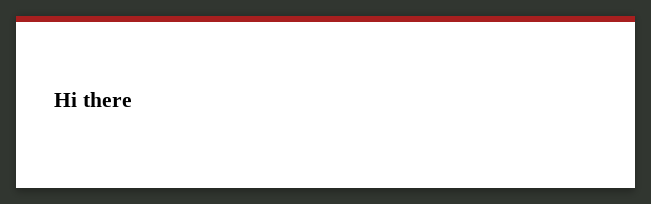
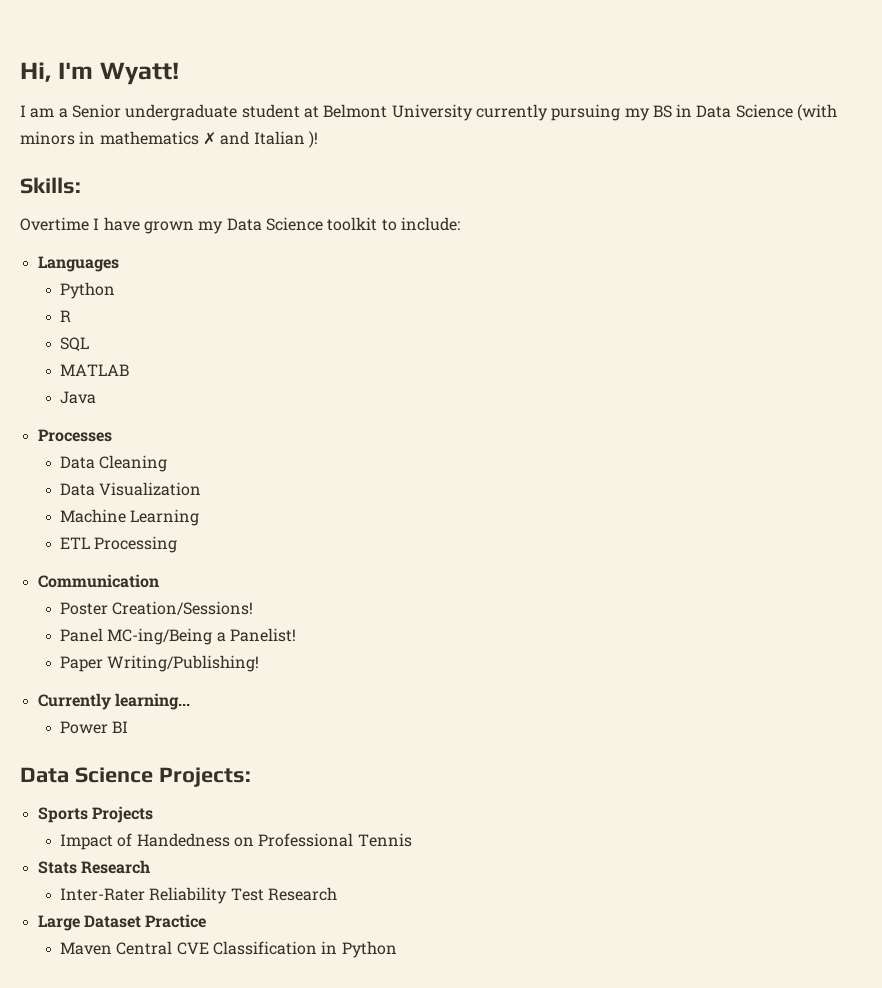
- Hi there
+ Hi, I'm Wyatt!
+ I am a Senior undergraduate student at Belmont University currently pursuing my BS in Data Science (with minors in mathematics ✗ and Italian )!
+ Skills:
+ Overtime I have grown my Data Science toolkit to include:
+ Languages
+ Python
+ R
+ SQL
+ MATLAB
+ Java
+ Processes
+ Data Cleaning
+ Data Visualization
+ Machine Learning
+ ETL Processing
+ Communication
+ Poster Creation/Sessions!
+ Panel MC-ing/Being a Panelist!
+ Paper Writing/Publishing!
+ Currently learning...
+ Power BI
+ Data Science Projects:
+ Sports Projects
+ Impact of Handedness on Professional Tennis
+ Stats Research
+ Inter-Rater Reliability Test Research
+ Large Dataset Practice
+ Maven Central CVE Classification in Python

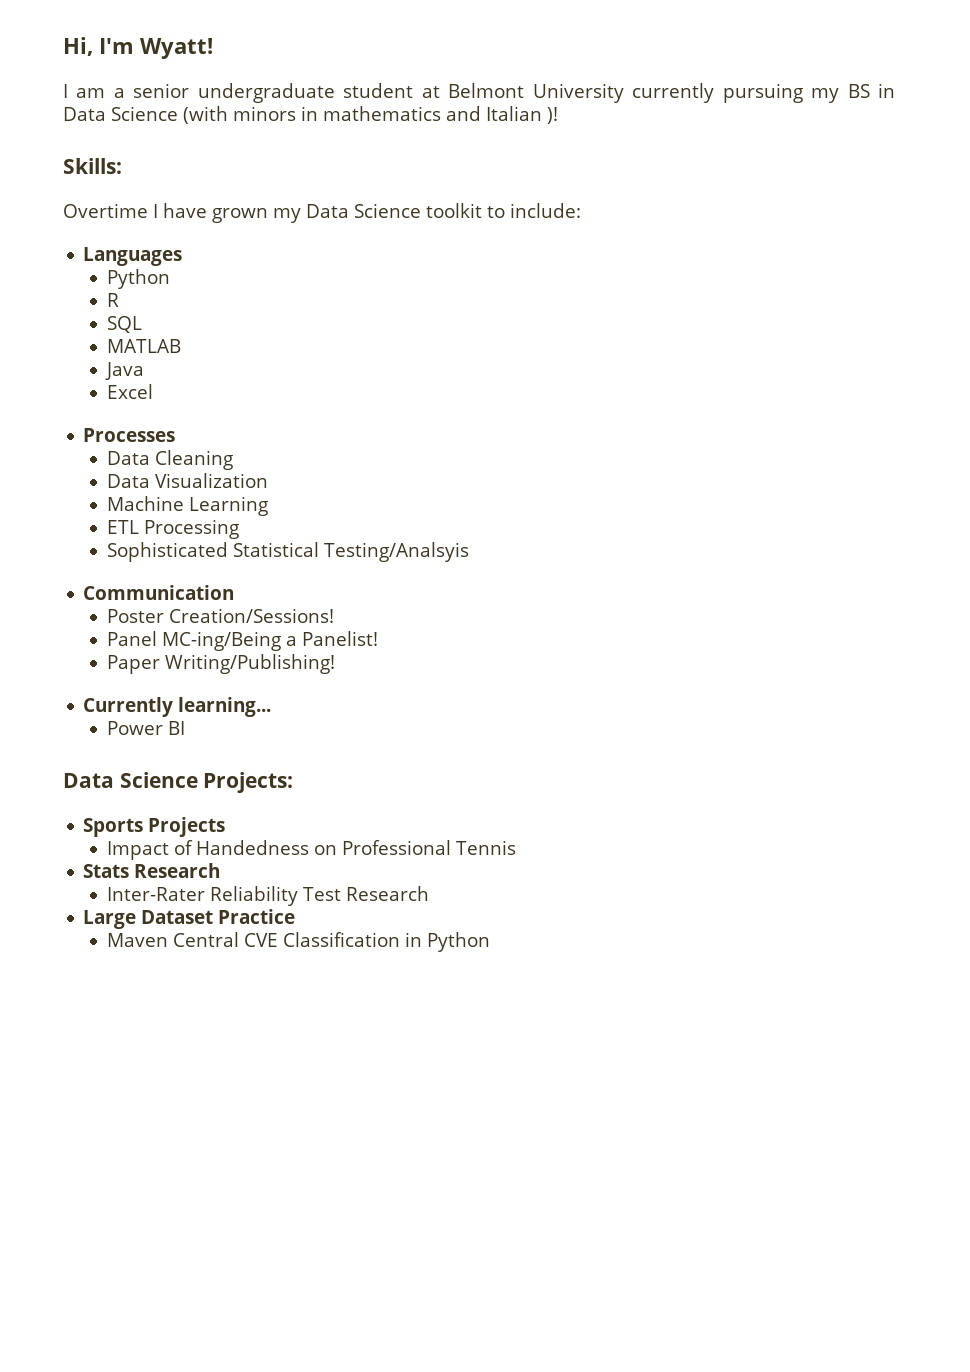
- I am a Senior undergraduate student at Belmont University currently pursuing my BS in Data Science (with minors in mathematics ✗ and Italian )!
+ I am a senior undergraduate student at Belmont University currently pursuing my BS in Data Science (with minors in mathematics and Italian )!
+ Excel
+ Sophisticated Statistical Testing/Analsyis

